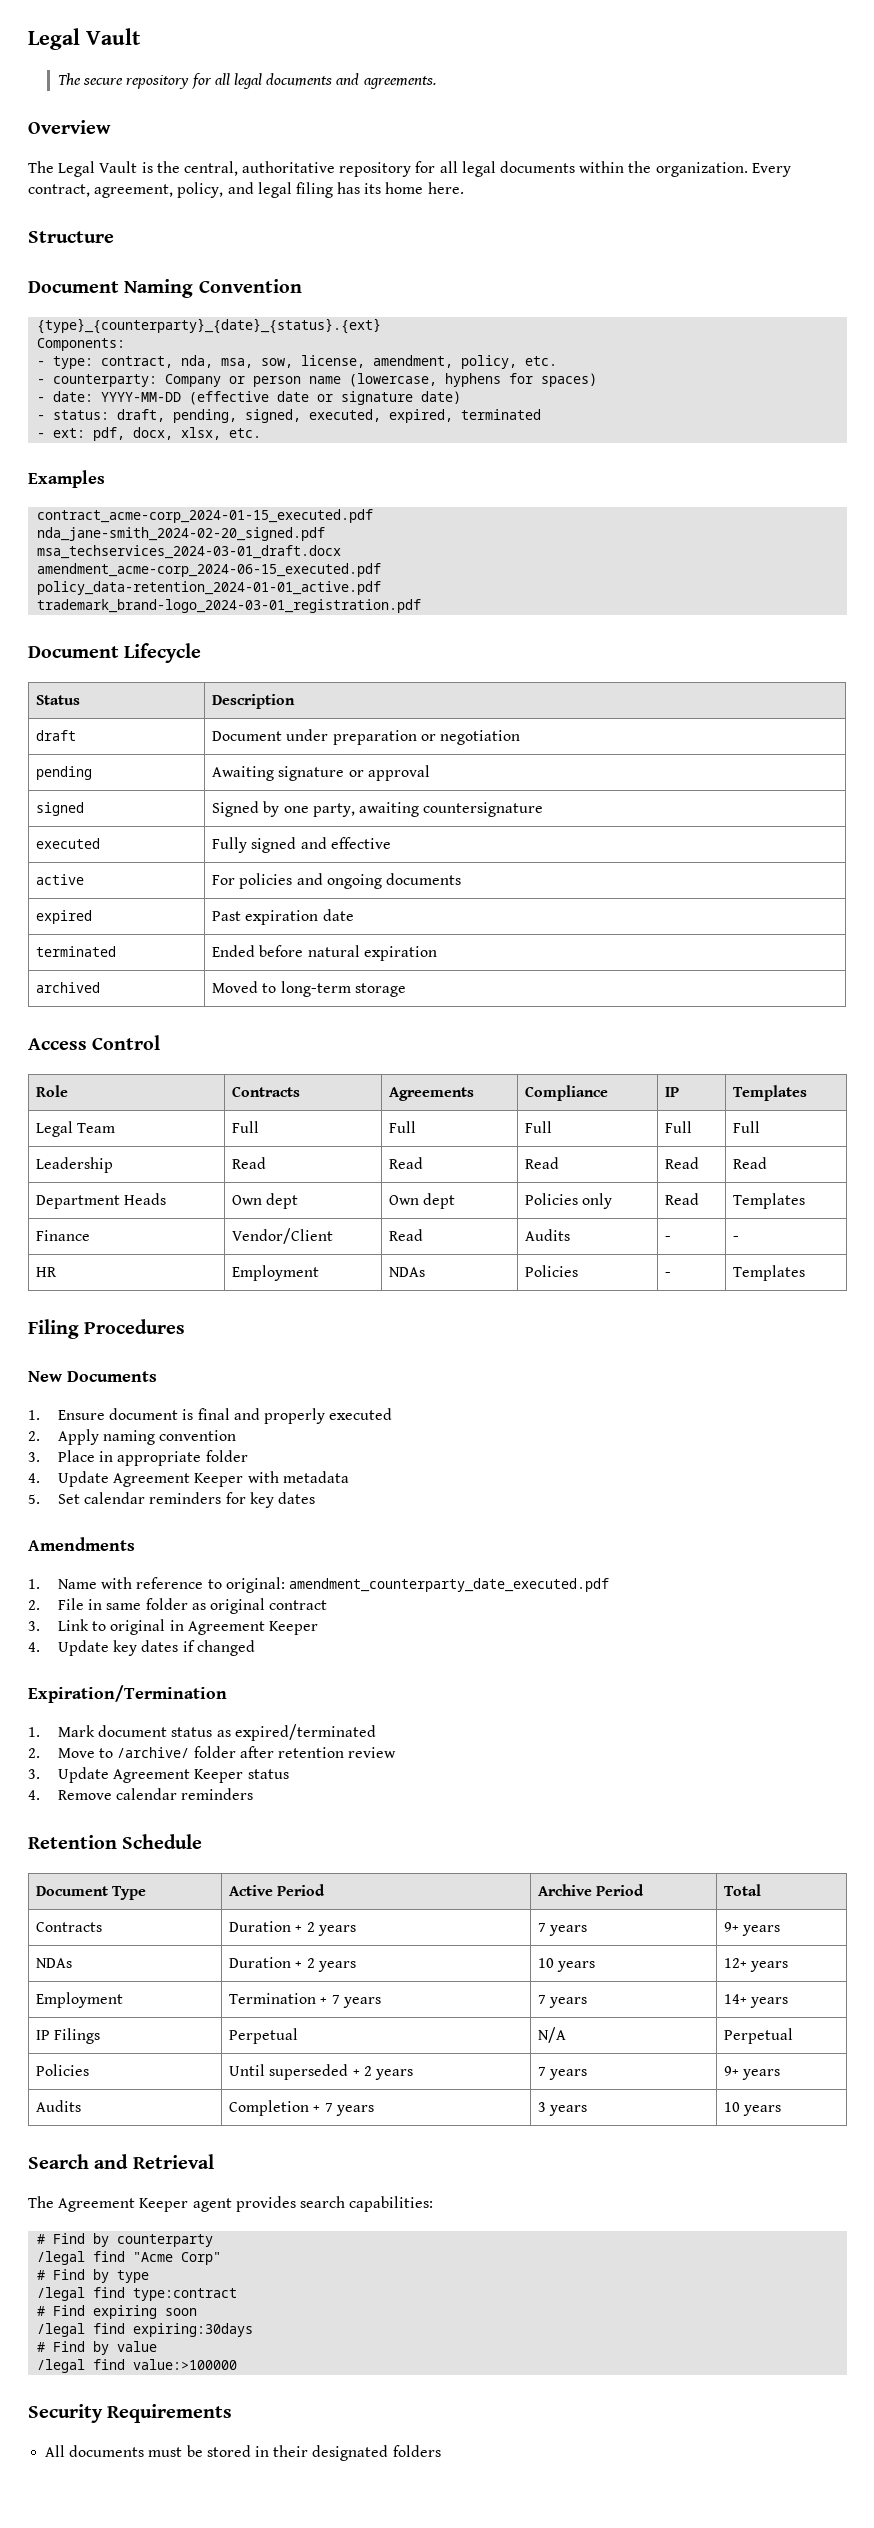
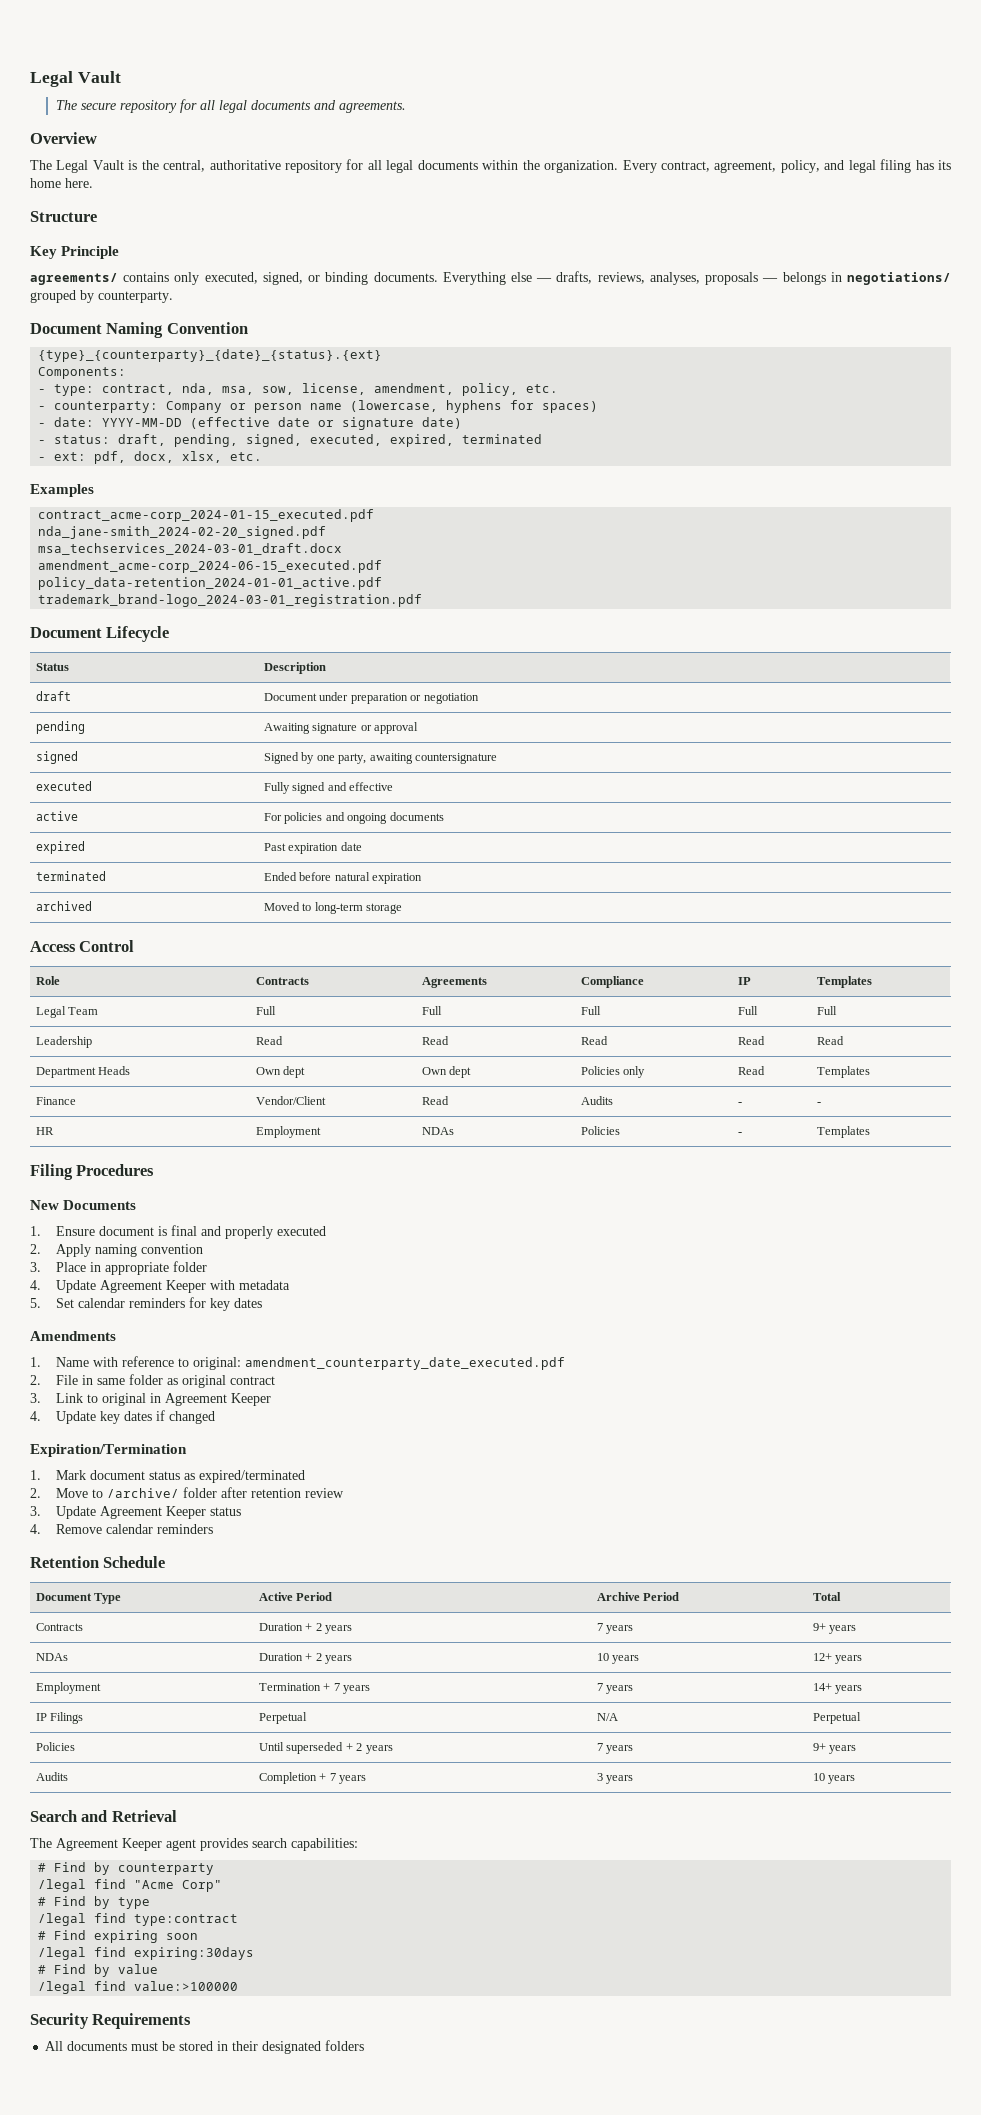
+ Key Principle
+ agreements/ contains only executed, signed, or binding documents. Everything else — drafts, reviews, analyses, proposals — belongs in negotiations/ grouped by counterparty.

